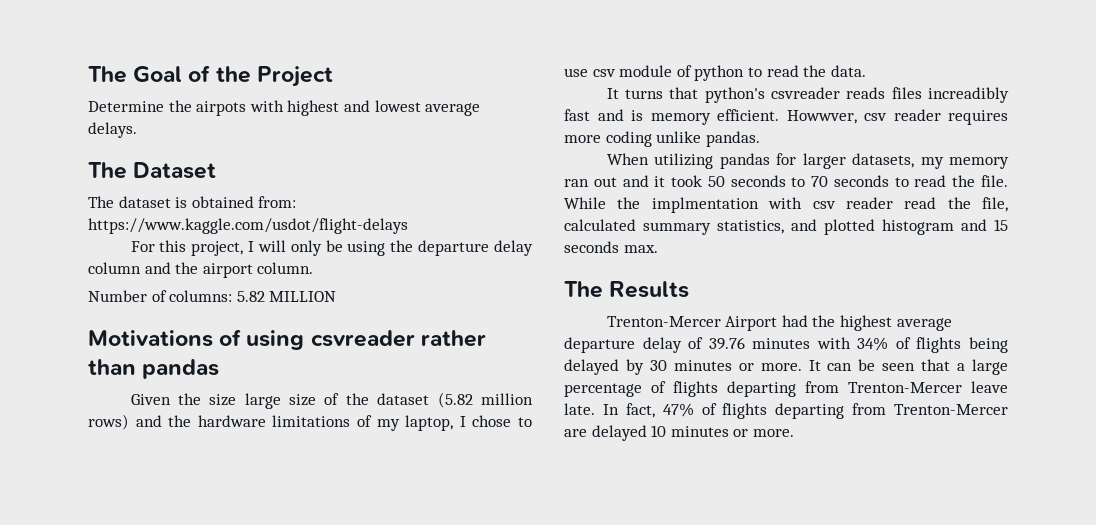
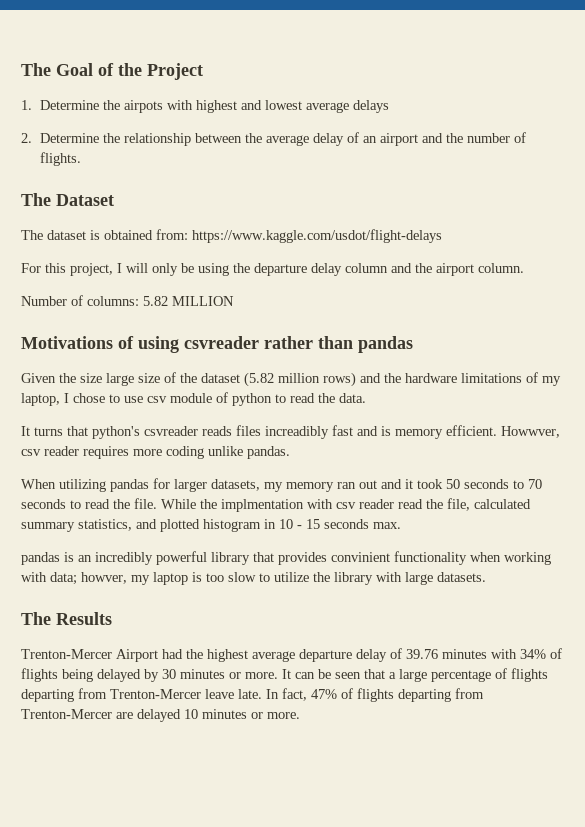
- Determine the airpots with highest and lowest average delays.
+ 1. Determine the airpots with highest and lowest average delays
+ 2. Determine the relationship between the average delay of an airport and the number of flights.
- While the implmentation with csv reader read the file, calculated summary statistics, and plotted histogram and 15 seconds max.
+ While the implmentation with csv reader read the file, calculated summary statistics, and plotted histogram in 10 - 15 seconds max.
+ pandas is an incredibly powerful library that provides convinient functionality when working with data; howver, my laptop is too slow to utilize the library with large datasets.

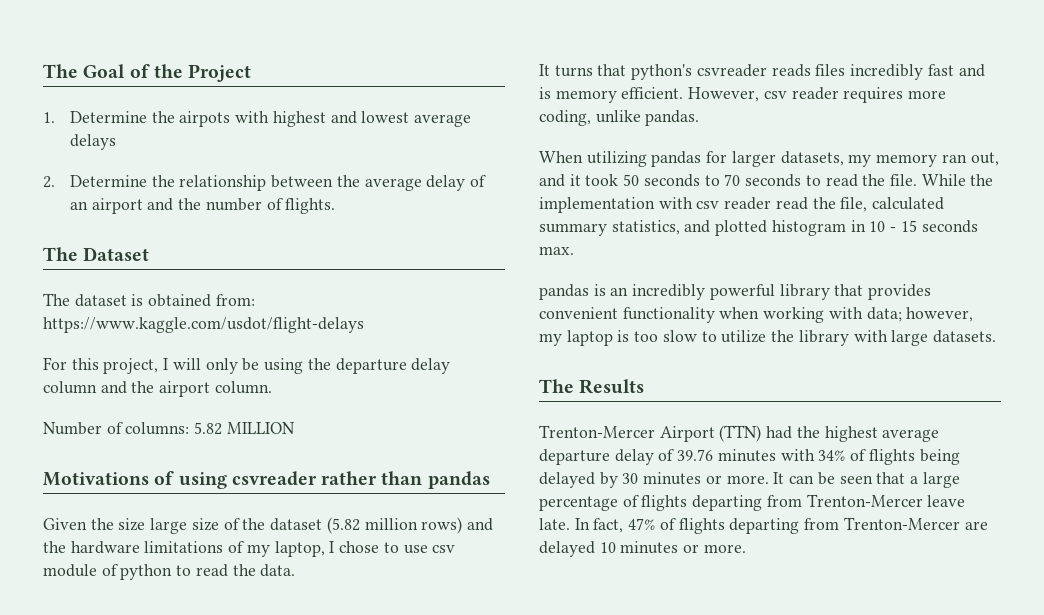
- It turns that python's csvreader reads files increadibly fast and is memory efficient.
+ It turns that python's csvreader reads files incredibly fast and is memory efficient.
- Howwver, csv reader requires more coding unlike pandas.
+ However, csv reader requires more coding, unlike pandas.
- When utilizing pandas for larger datasets, my memory ran out and it took 50 seconds to 70 seconds to read the file.
+ When utilizing pandas for larger datasets, my memory ran out, and it took 50 seconds to 70 seconds to read the file.
- While the implmentation with csv reader read the file, calculated summary statistics, and plotted histogram in 10 - 15 seconds max.
+ While the implementation with csv reader read the file, calculated summary statistics, and plotted histogram in 10 - 15 seconds max.
- pandas is an incredibly powerful library that provides convinient functionality when working with data; howver, my laptop is too slow to utilize the library with large datasets.
+ pandas is an incredibly powerful library that provides convenient functionality when working with data; however, my laptop is too slow to utilize the library with large datasets.
- Trenton-Mercer Airport had the highest average departure delay of 39.76 minutes with 34% of flights being delayed by 30 minutes or more.
+ Trenton-Mercer Airport (TTN) had the highest average departure delay of 39.76 minutes with 34% of flights being delayed by 30 minutes or more.

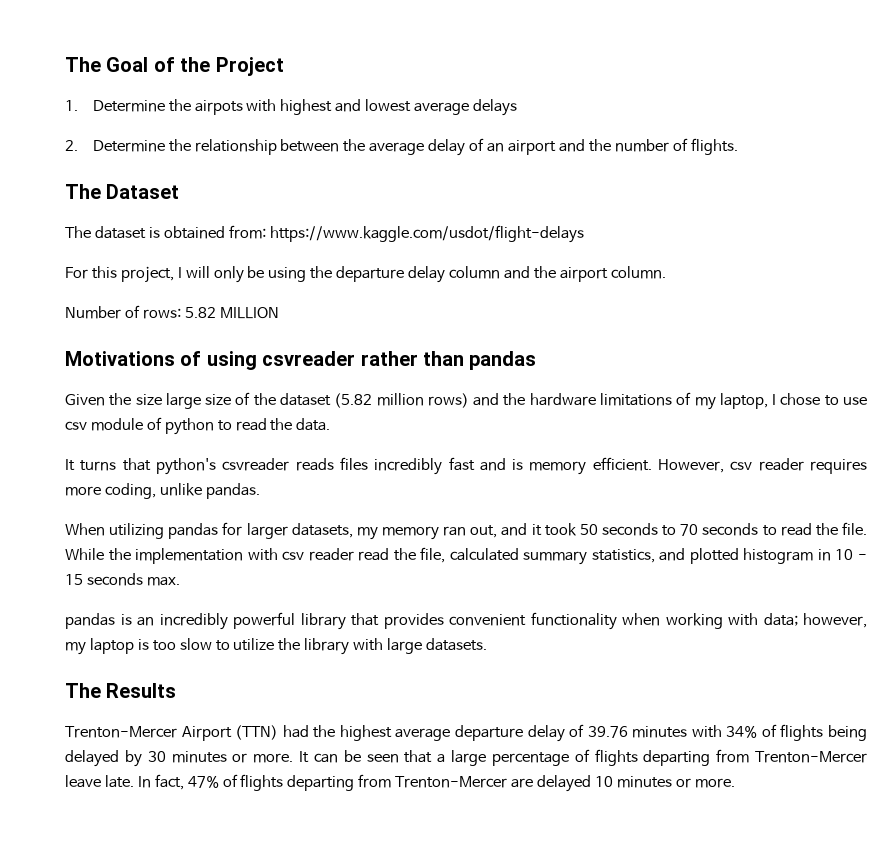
- Number of columns: 5.82 MILLION
+ Number of rows: 5.82 MILLION

